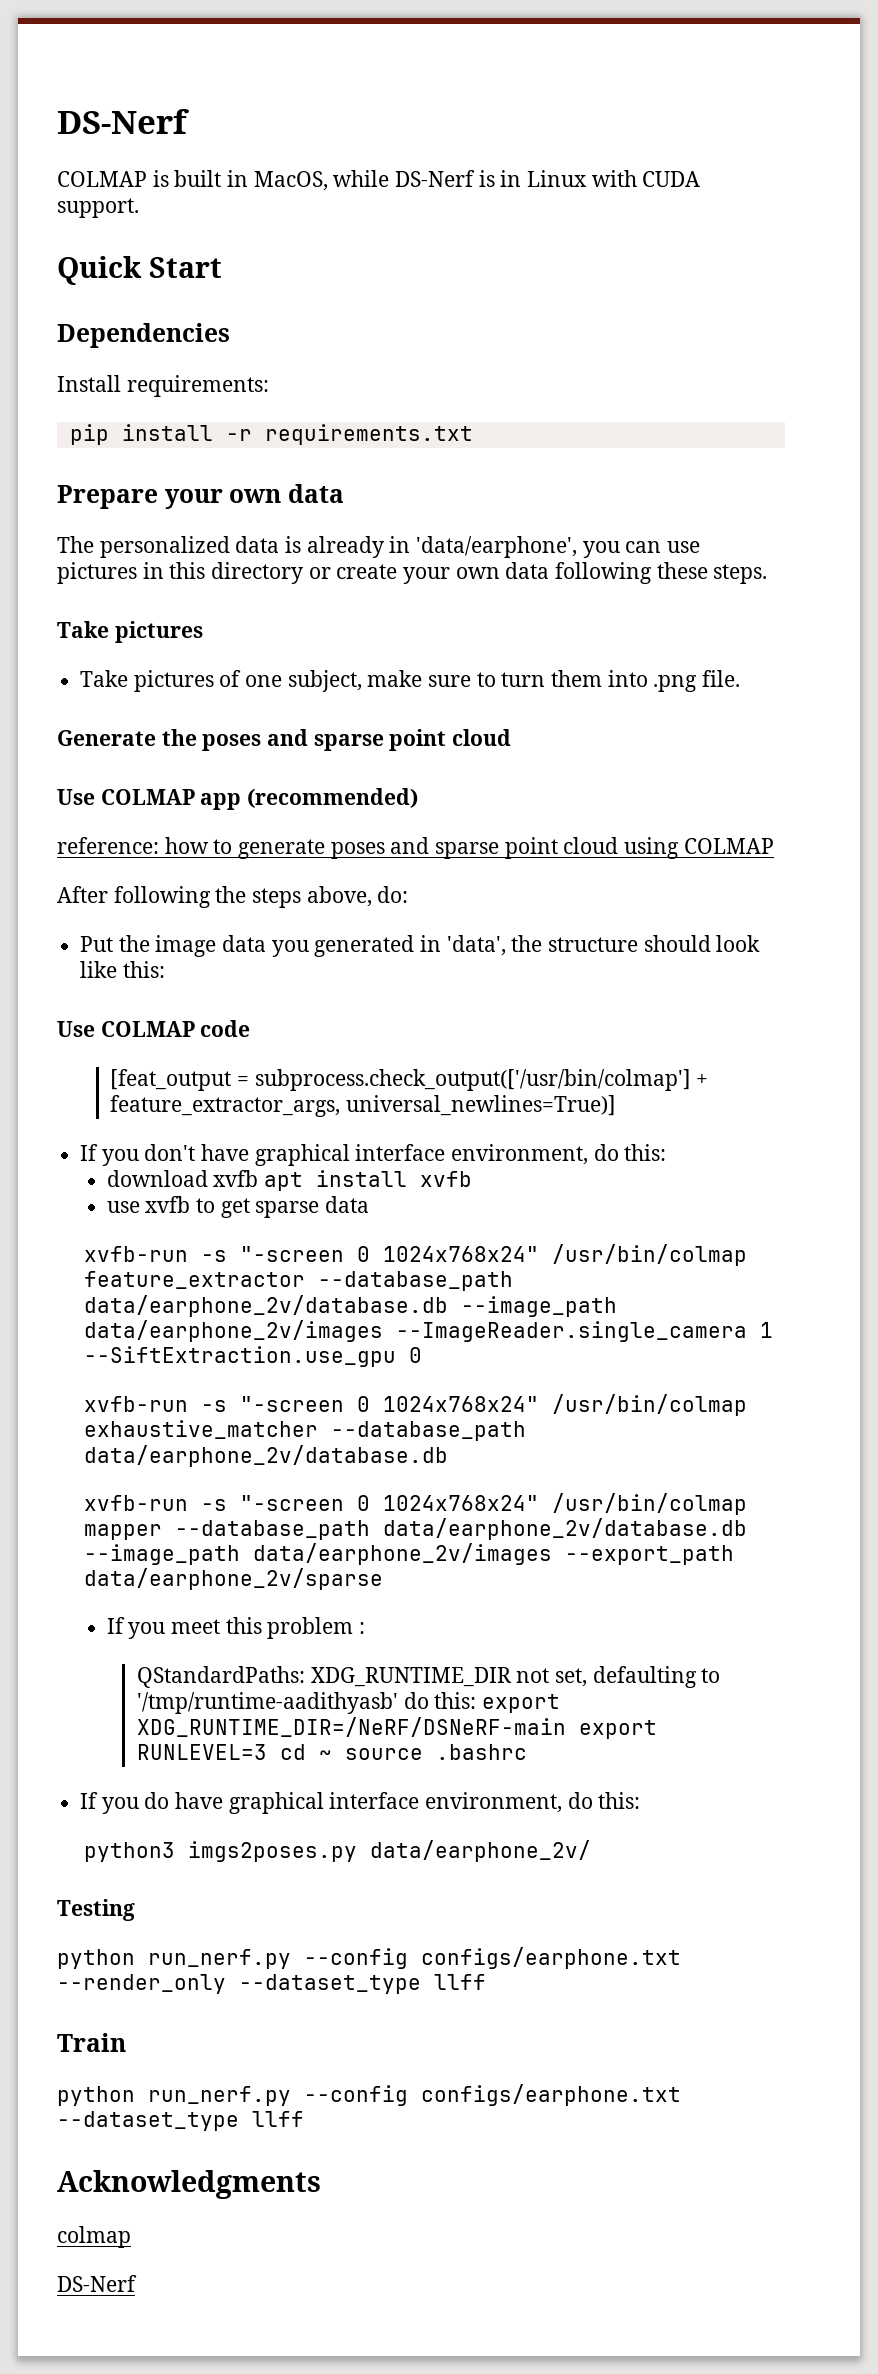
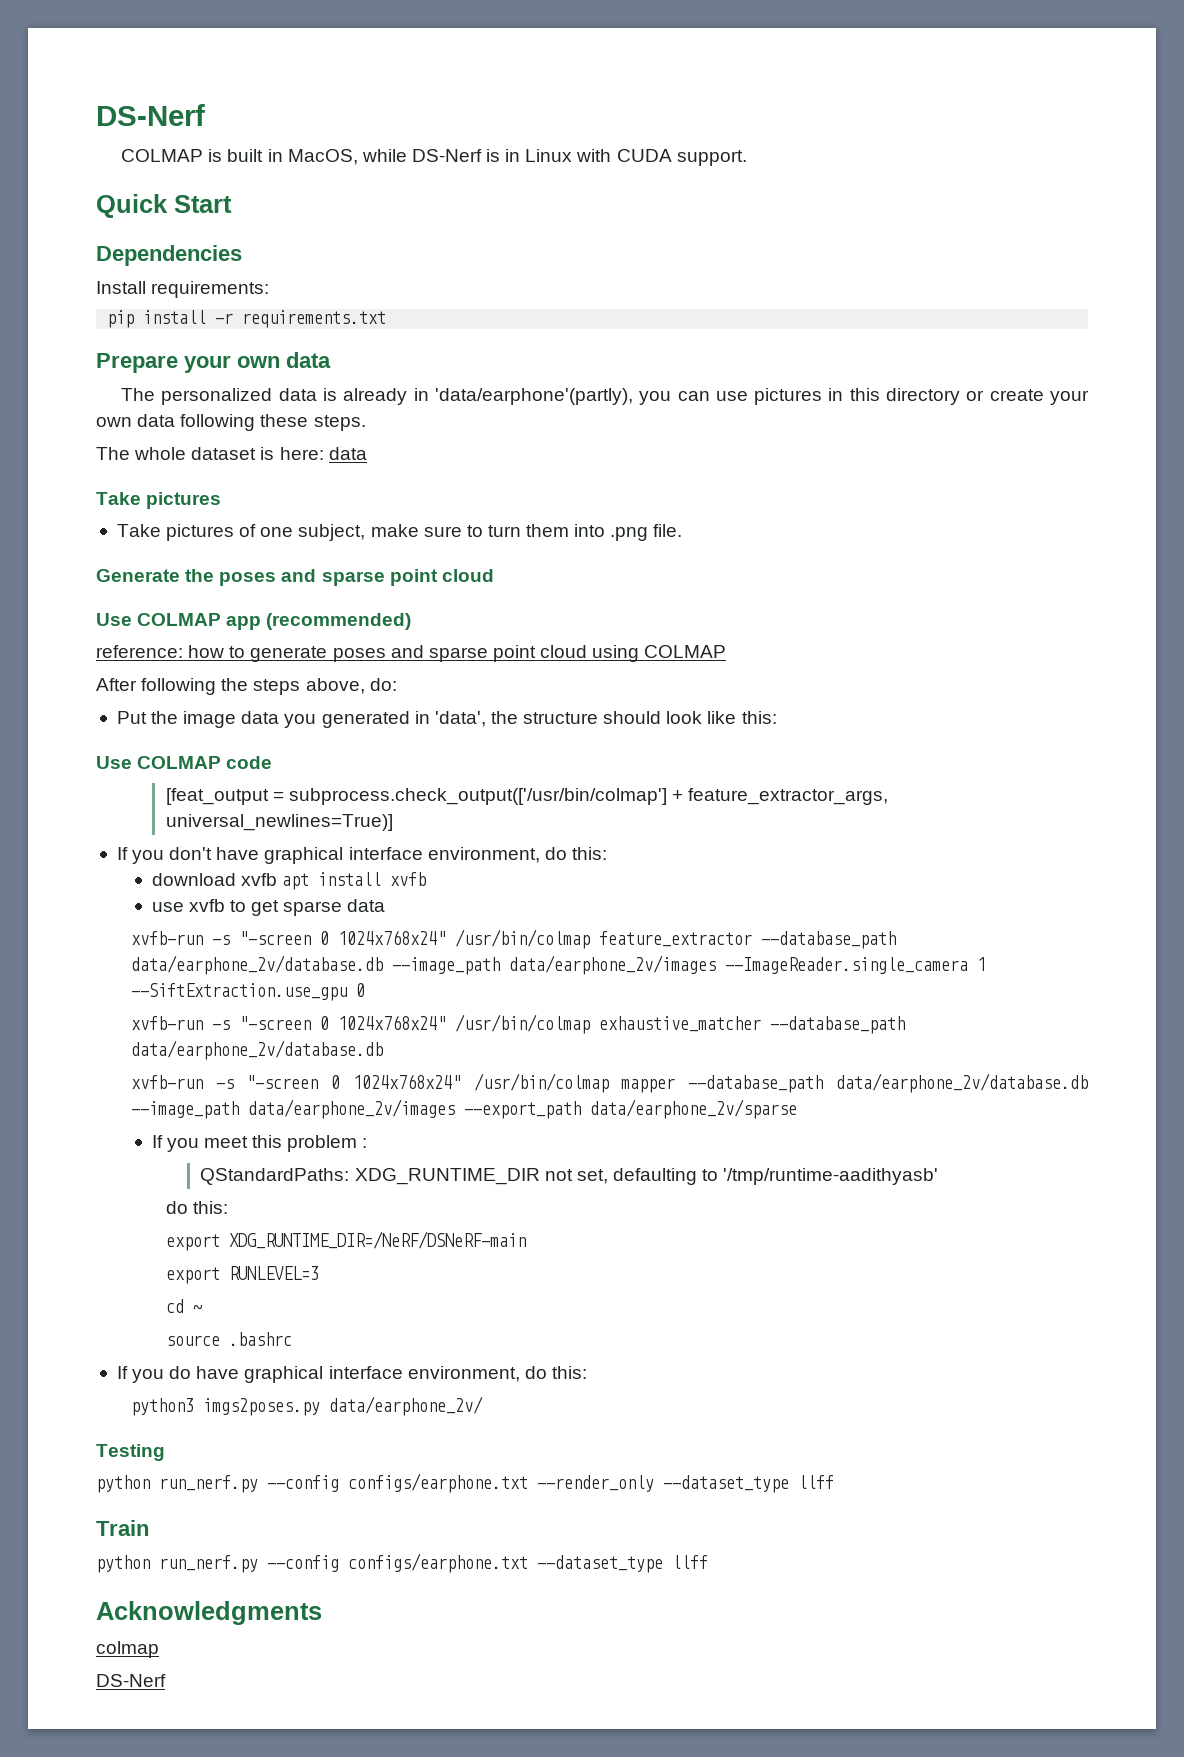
- The personalized data is already in 'data/earphone', you can use pictures in this directory or create your own data following these steps.
+ The personalized data is already in 'data/earphone'(partly), you can use pictures in this directory or create your own data following these steps.
+ The whole dataset is here: data
- QStandardPaths: XDG_RUNTIME_DIR not set, defaulting to '/tmp/runtime-aadithyasb' do this: export XDG_RUNTIME_DIR=/NeRF/DSNeRF-main export RUNLEVEL=3 cd ~ source .bashrc
+ QStandardPaths: XDG_RUNTIME_DIR not set, defaulting to '/tmp/runtime-aadithyasb'
+ do this:
+ export XDG_RUNTIME_DIR=/NeRF/DSNeRF-main
+ export RUNLEVEL=3
+ cd ~
+ source .bashrc

